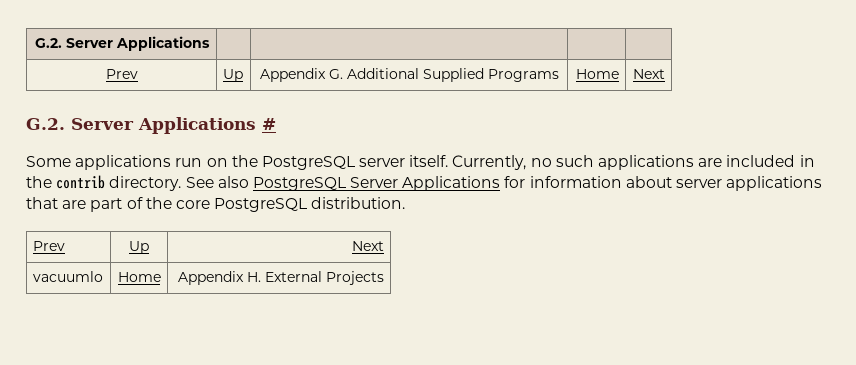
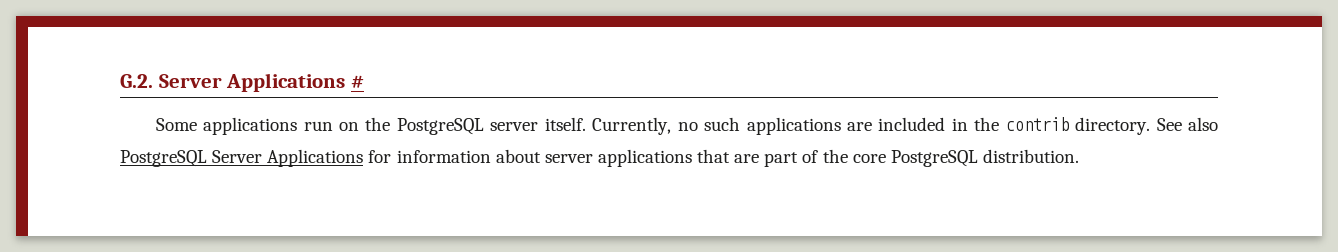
- G.2. Server Applications | | | |
- Prev | Up | Appendix G. Additional Supplied Programs | Home | Next
- Prev | Up | Next
- vacuumlo | Home | Appendix H. External Projects

